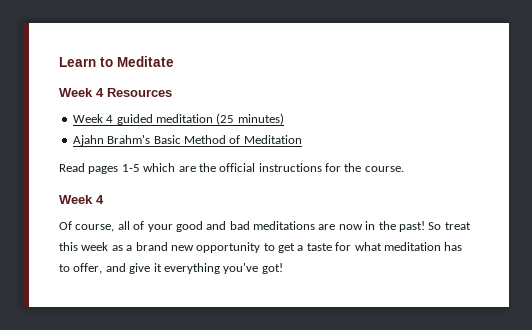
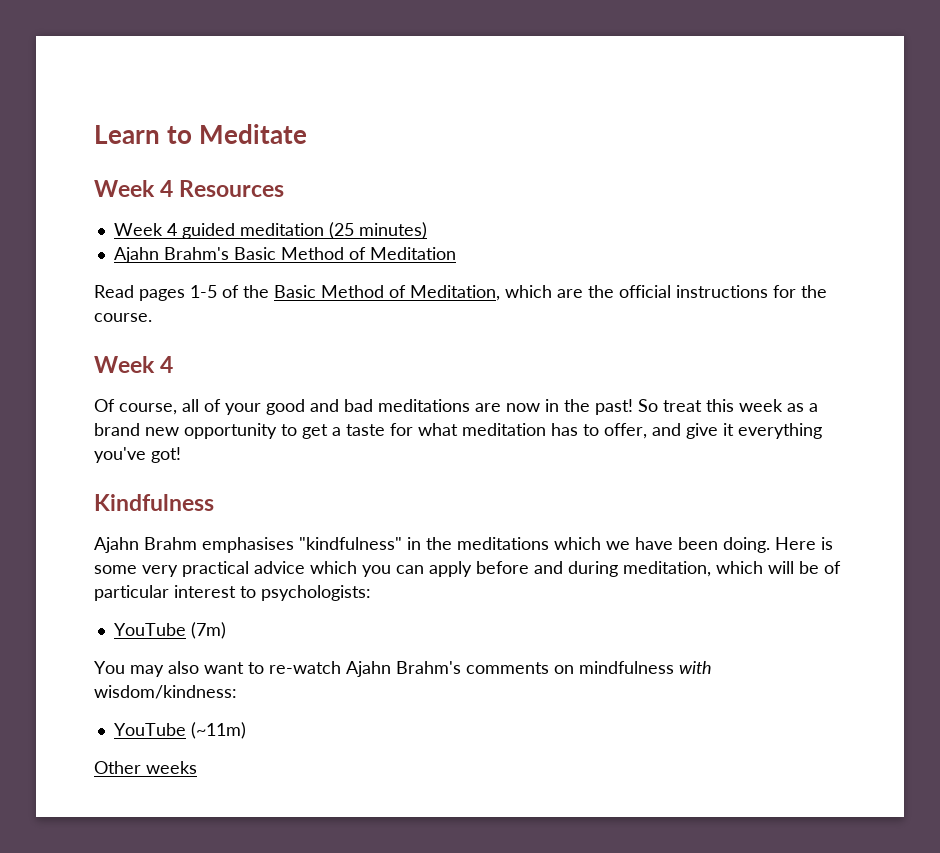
- Read pages 1-5 which are the official instructions for the course.
+ Read pages 1-5 of the Basic Method of Meditation, which are the official instructions for the course.
+ Kindfulness
+ Ajahn Brahm emphasises "kindfulness" in the meditations which we have been doing. Here is some very practical advice which you can apply before and during meditation, which will be of particular interest to psychologists:
+ YouTube (7m)
+ You may also want to re-watch Ajahn Brahm's comments on mindfulness with wisdom/kindness:
+ YouTube (~11m)
+ Other weeks

